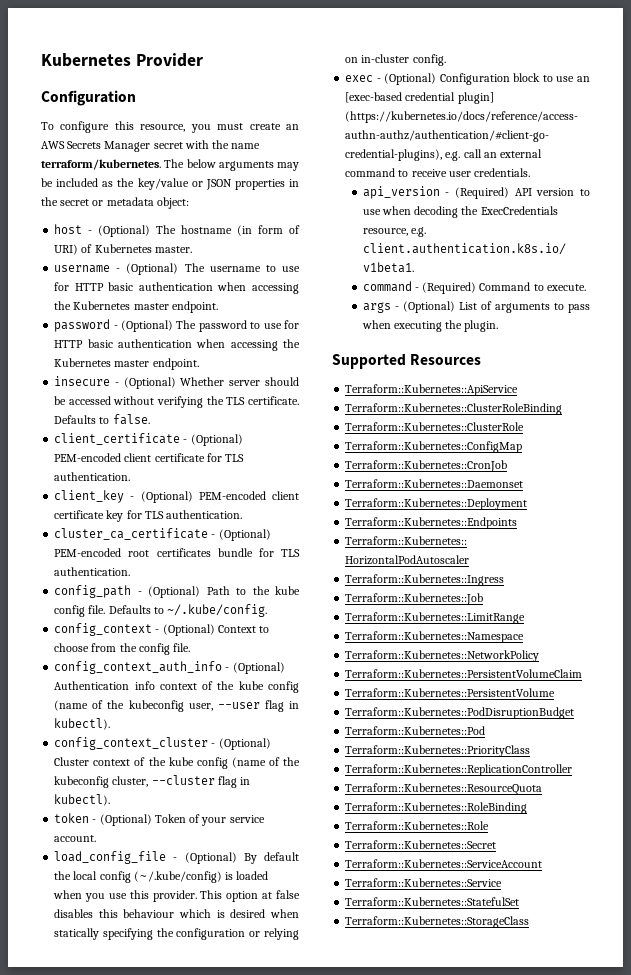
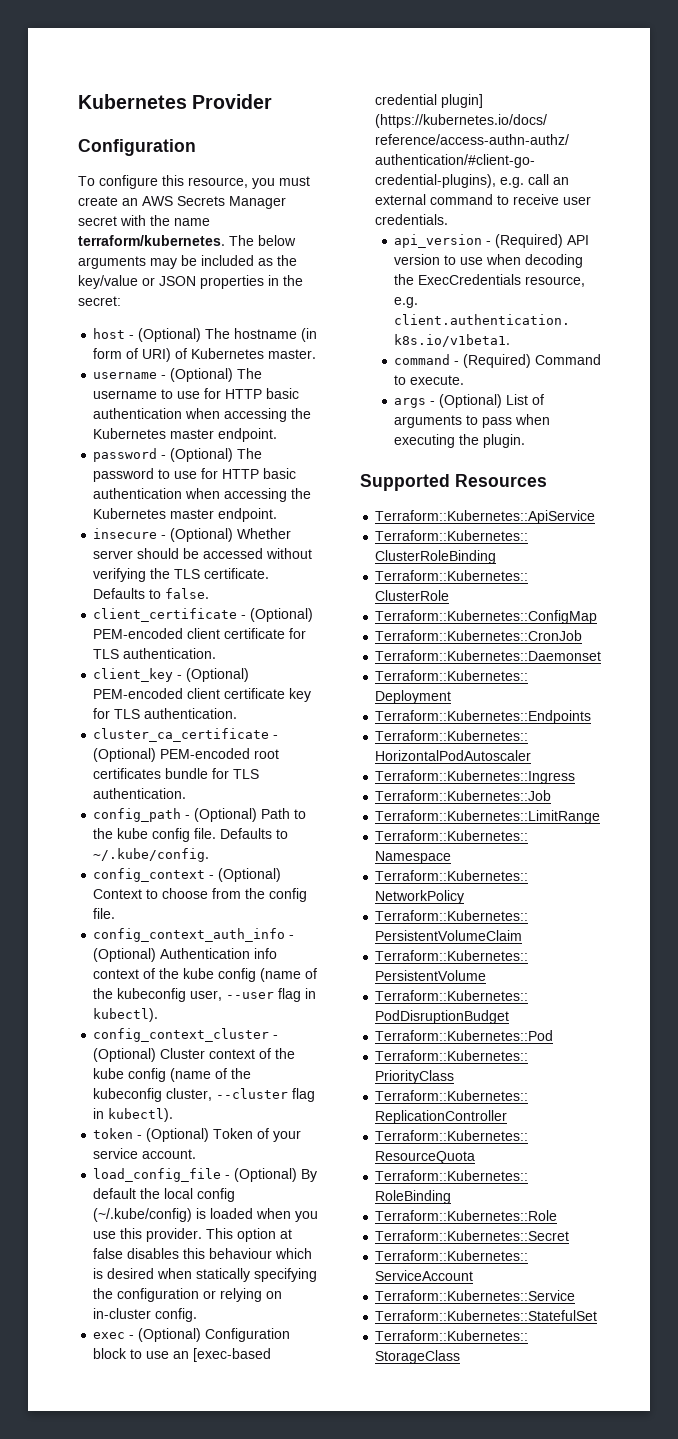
- The below arguments may be included as the key/value or JSON properties in the secret or metadata object:
+ The below arguments may be included as the key/value or JSON properties in the secret:

